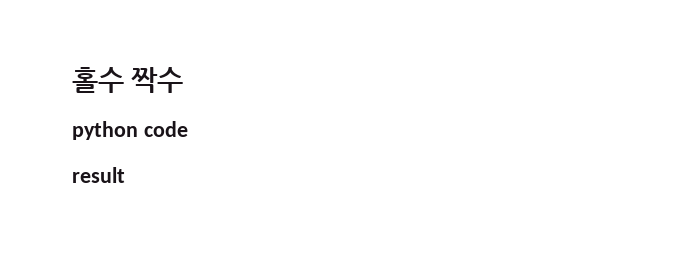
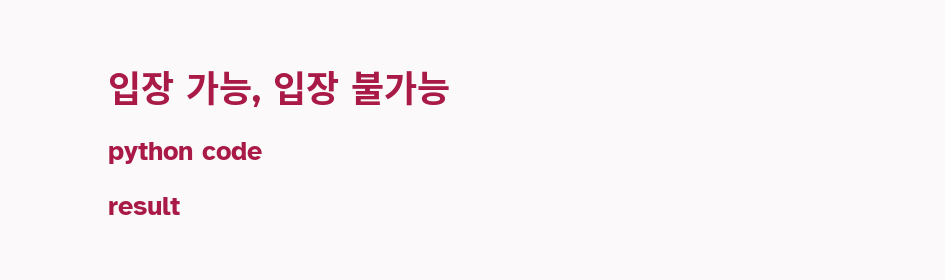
- 홀수 짝수
+ 입장 가능, 입장 불가능

